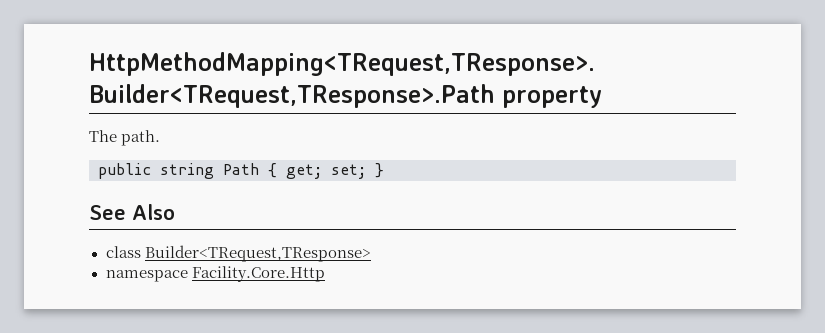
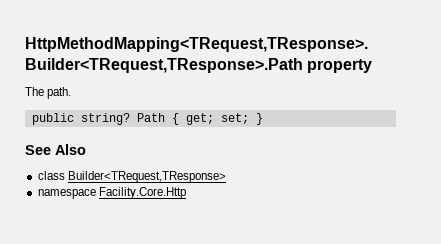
- public string Path { get; set; }
+ public string? Path { get; set; }

